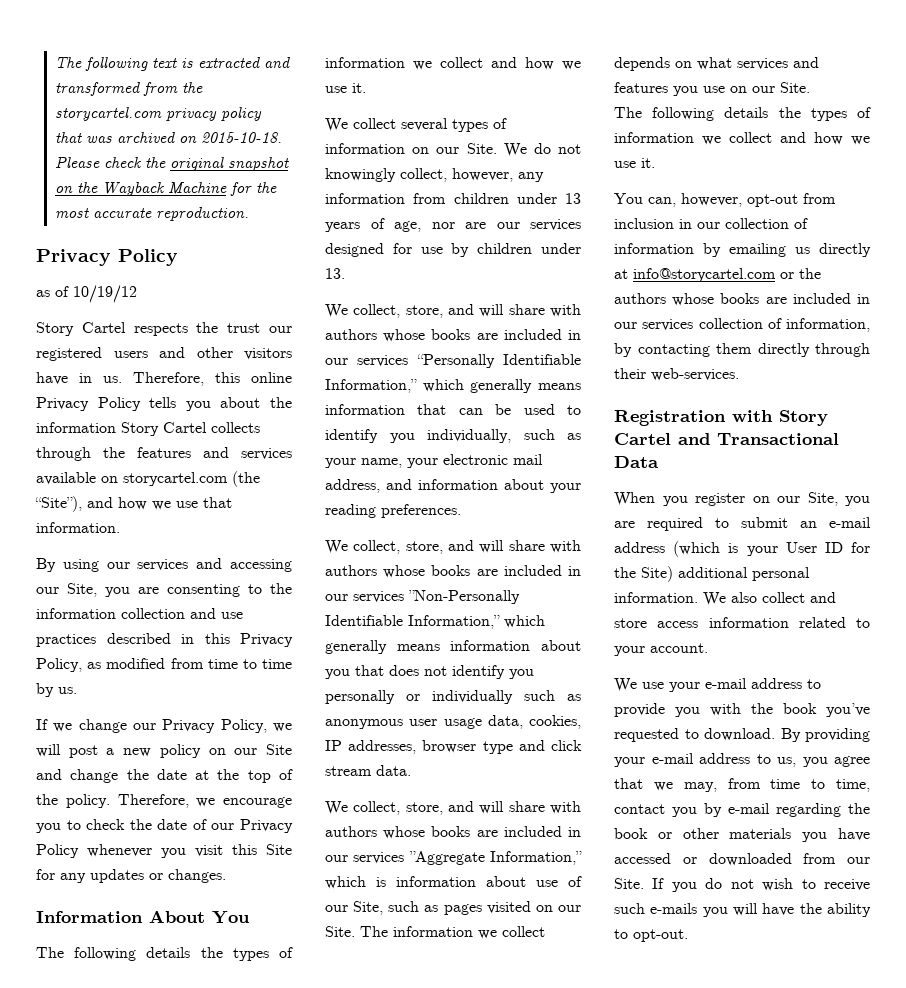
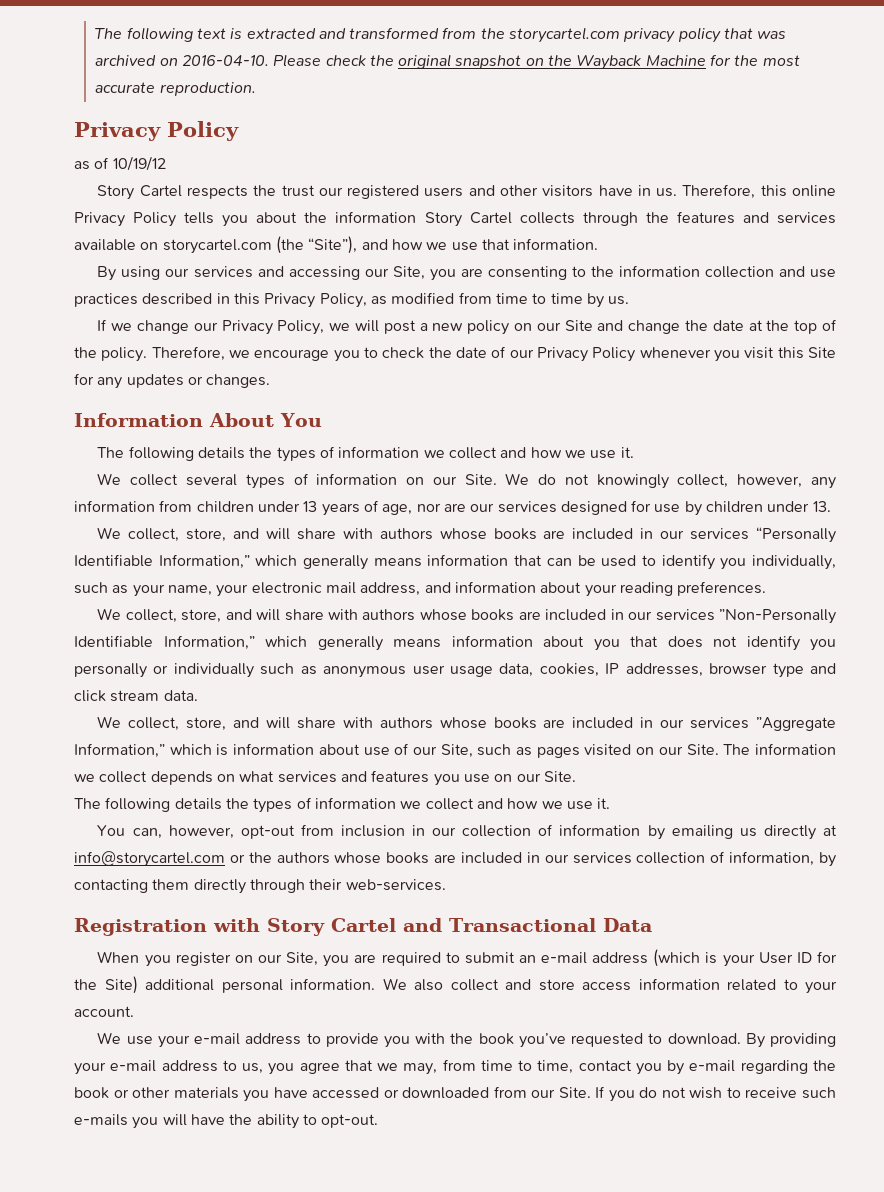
- The following text is extracted and transformed from the storycartel.com privacy policy that was archived on 2015-10-18.
+ The following text is extracted and transformed from the storycartel.com privacy policy that was archived on 2016-04-10.

